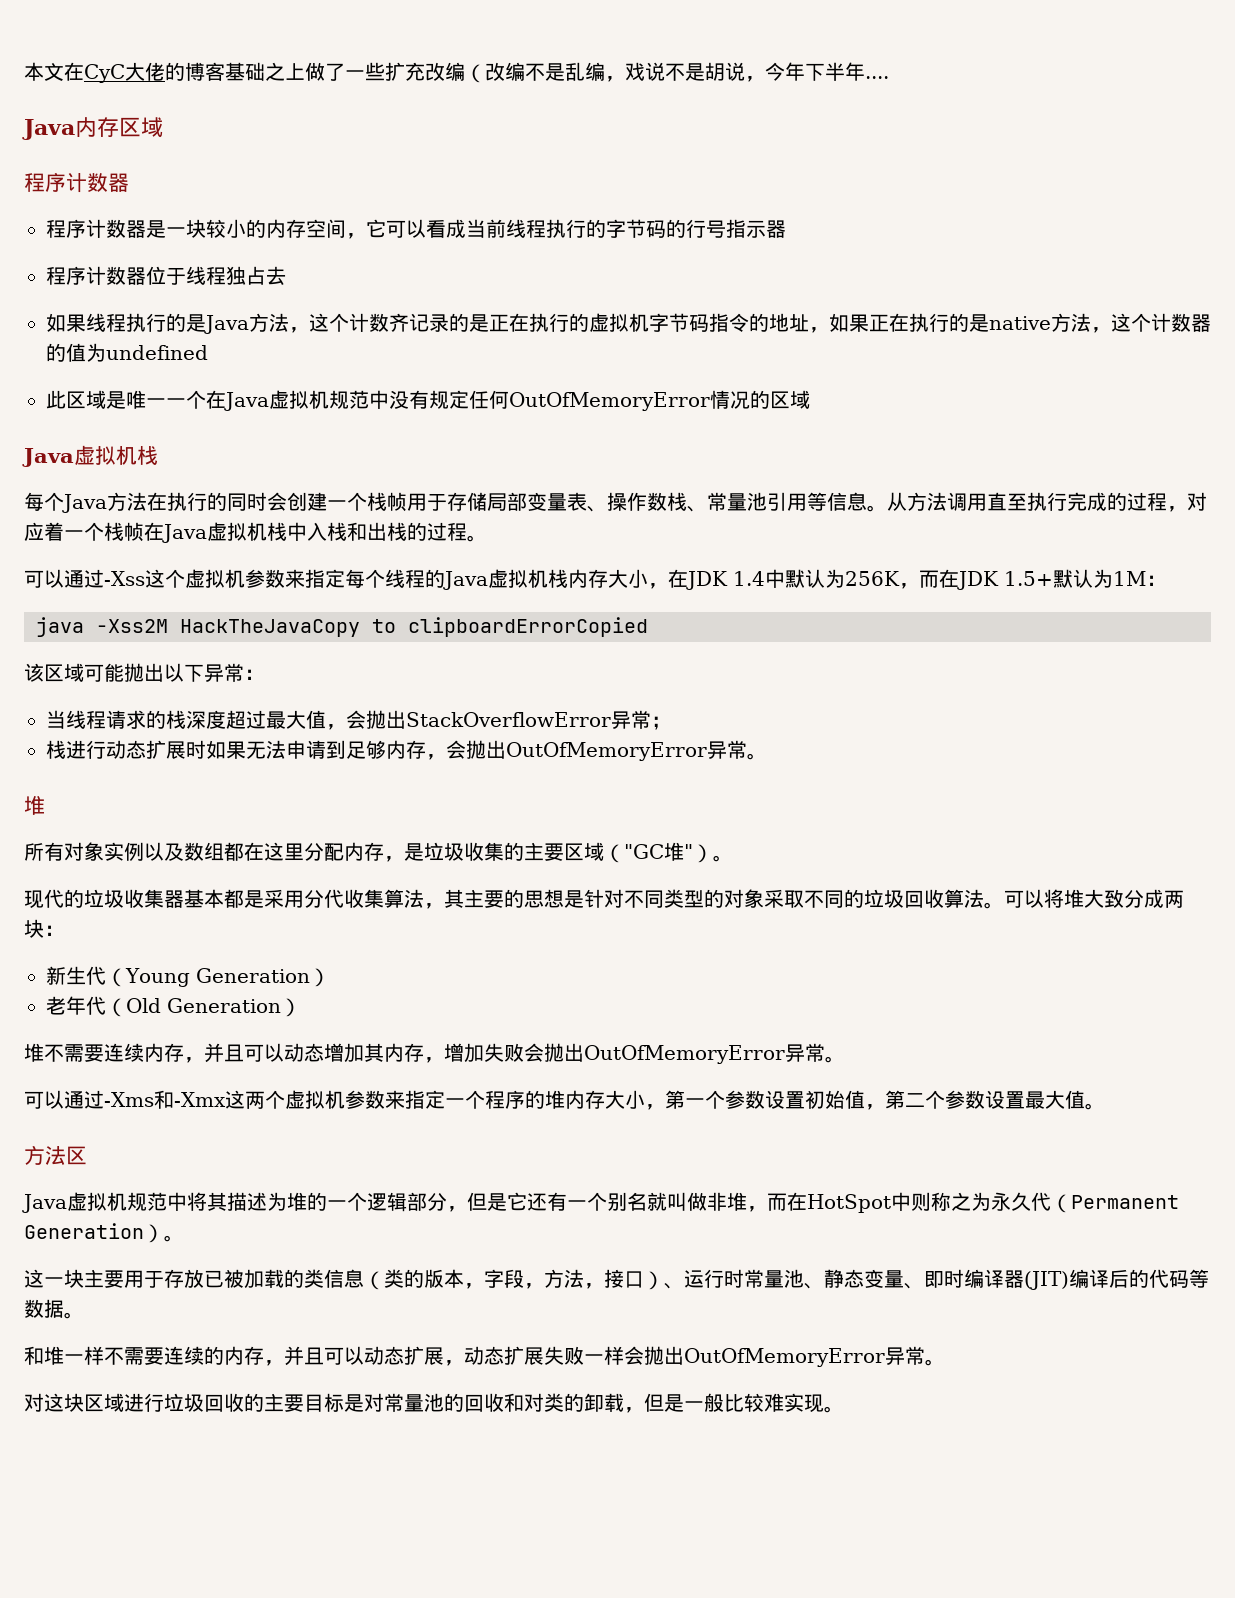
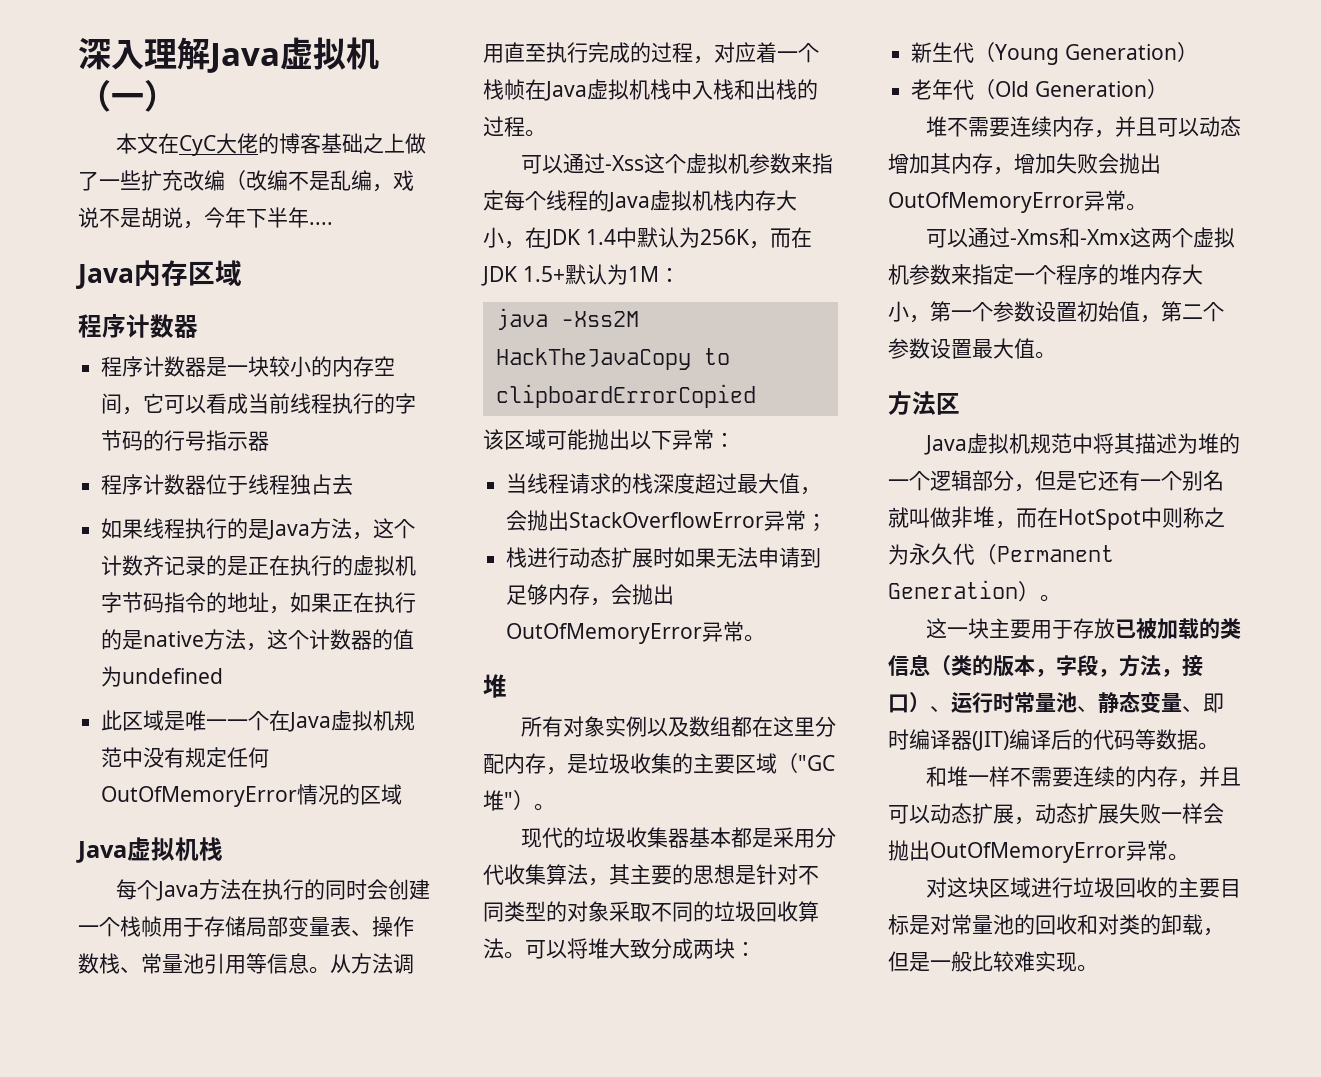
+ 深入理解Java虚拟机（一）

